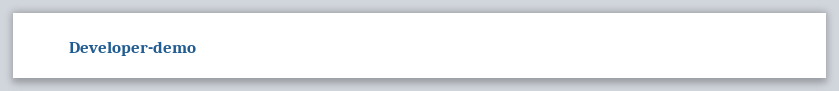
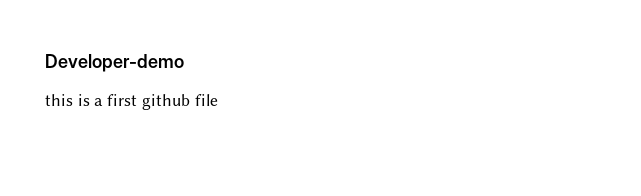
+ this is a first github file

